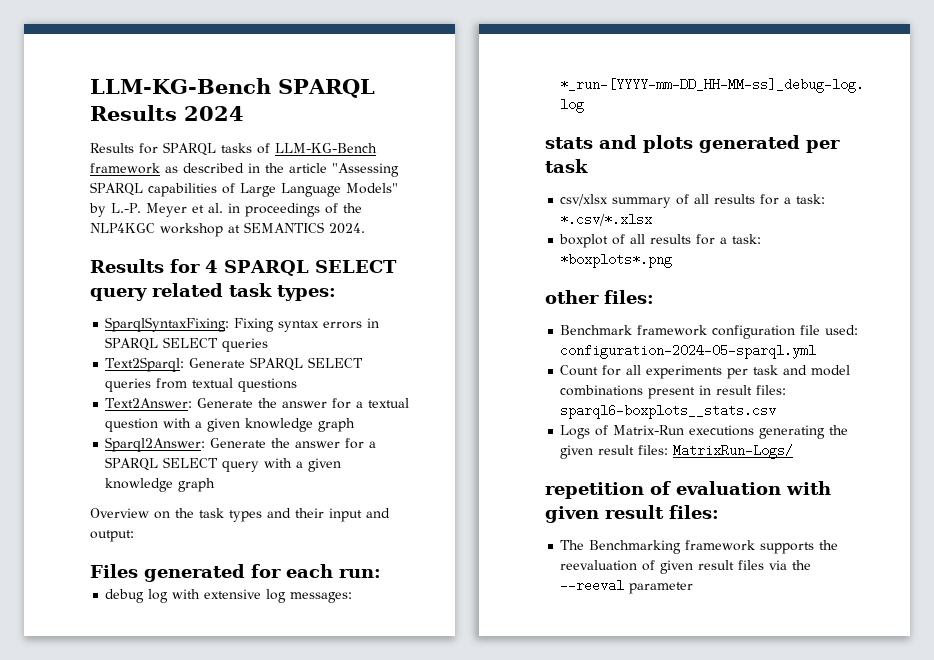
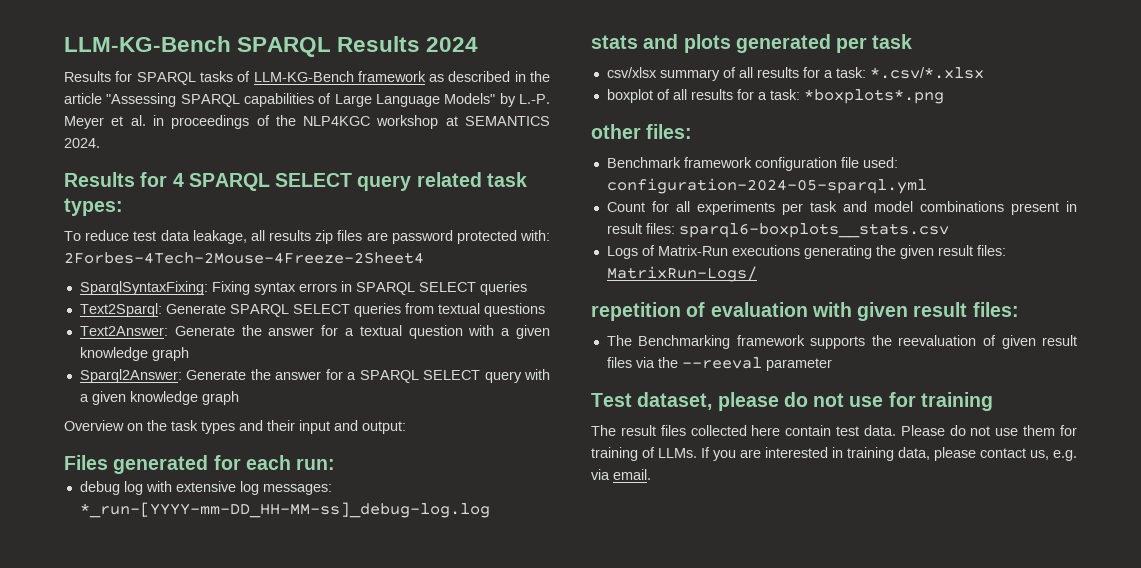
+ To reduce test data leakage, all results zip files are password protected with: 2Forbes-4Tech-2Mouse-4Freeze-2Sheet4
+ Test dataset, please do not use for training
+ The result files collected here contain test data. Please do not use them for training of LLMs. If you are interested in training data, please contact us, e.g. via email.

